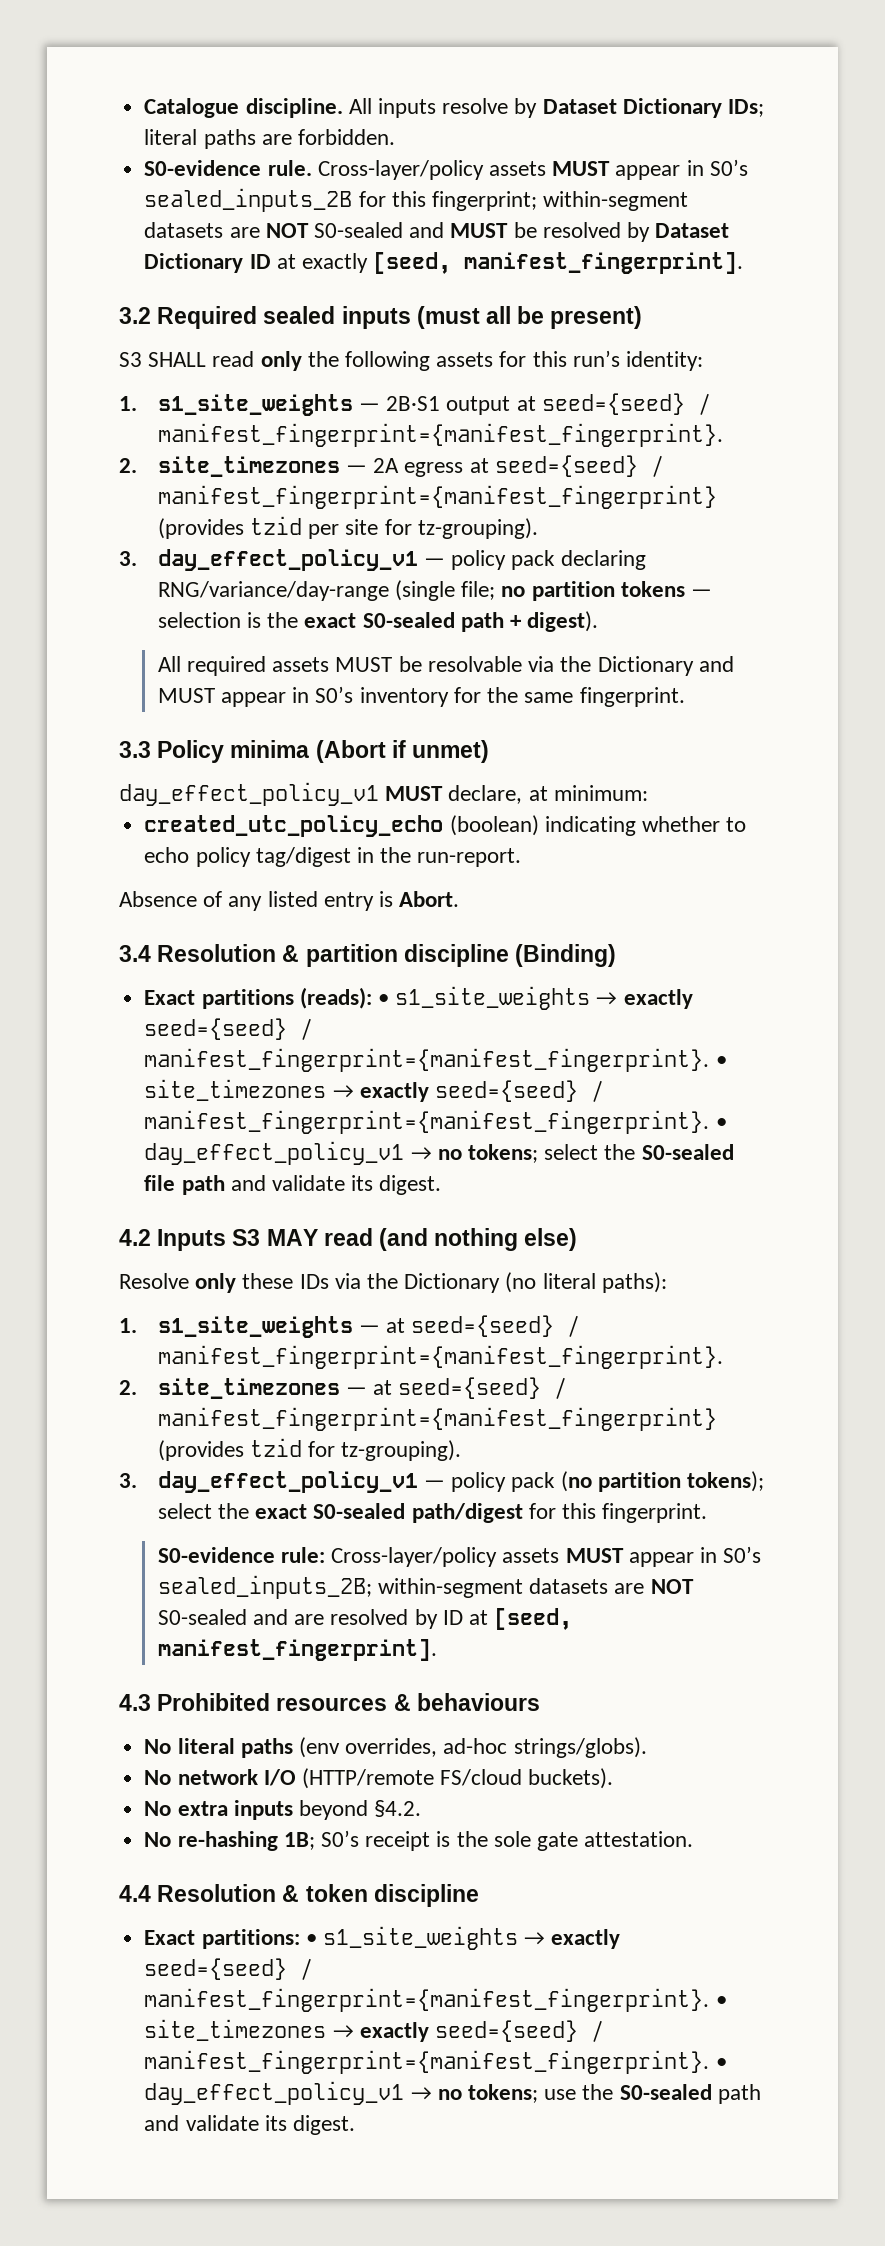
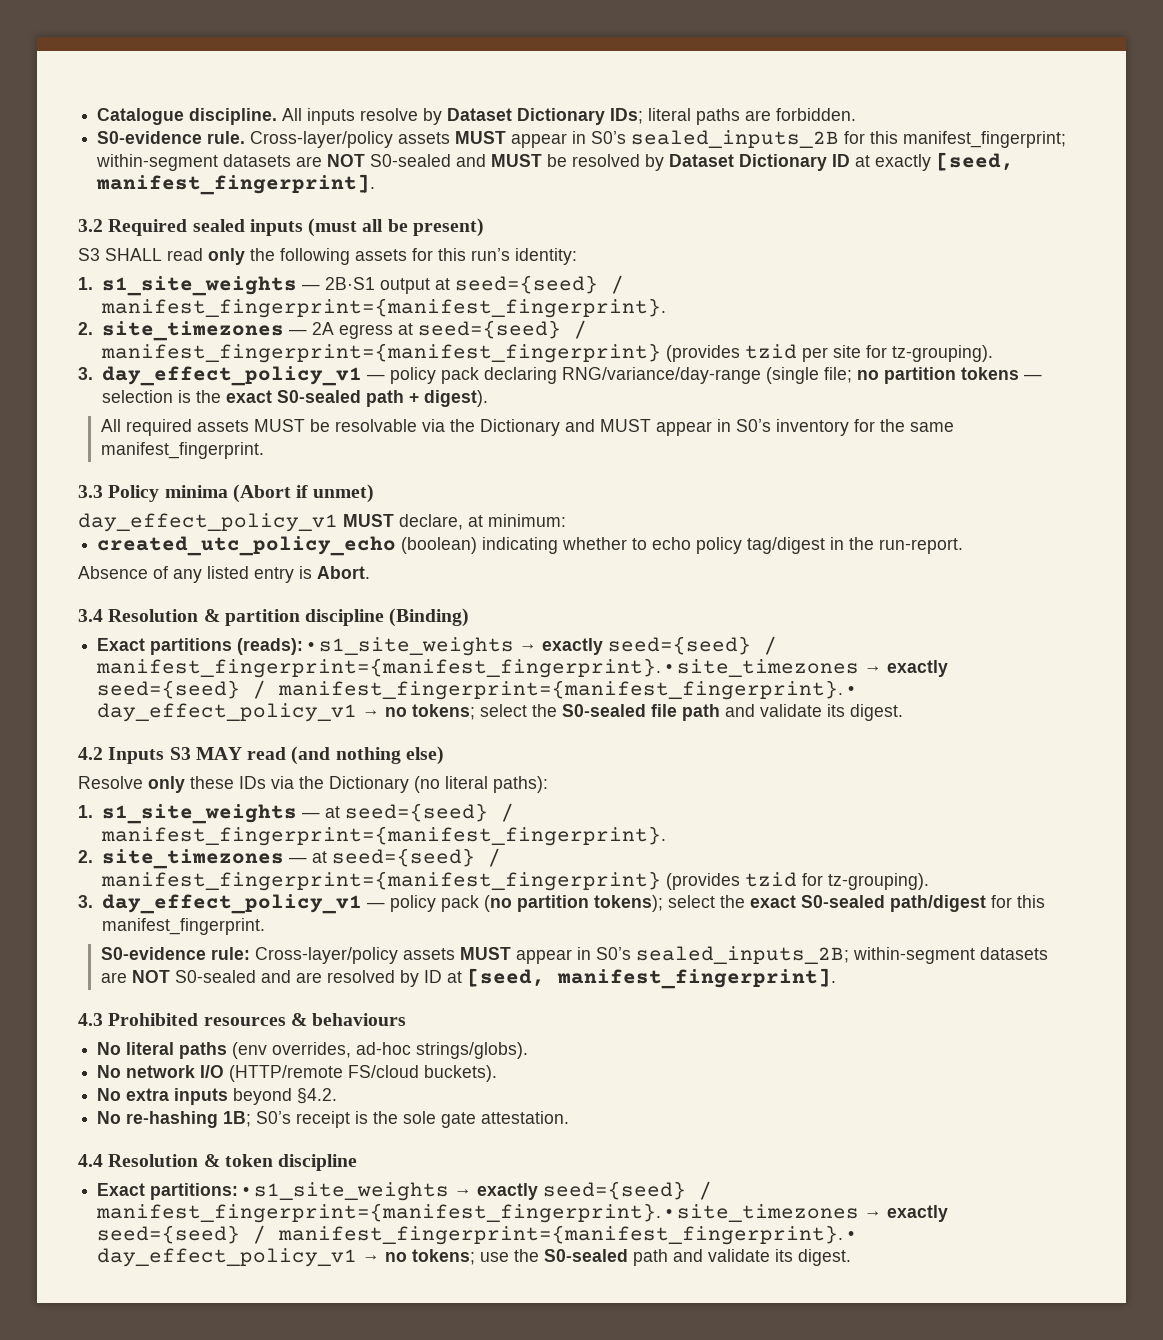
- Cross-layer/policy assets MUST appear in S0’s sealed_inputs_2B for this fingerprint; within-segment datasets are NOT S0-sealed and MUST be resolved by Dataset Dictionary ID at exactly [seed, manifest_fingerprint].
+ Cross-layer/policy assets MUST appear in S0’s sealed_inputs_2B for this manifest_fingerprint; within-segment datasets are NOT S0-sealed and MUST be resolved by Dataset Dictionary ID at exactly [seed, manifest_fingerprint].
- All required assets MUST be resolvable via the Dictionary and MUST appear in S0’s inventory for the same fingerprint.
+ All required assets MUST be resolvable via the Dictionary and MUST appear in S0’s inventory for the same manifest_fingerprint.
- 3. day_effect_policy_v1 — policy pack (no partition tokens); select the exact S0-sealed path/digest for this fingerprint.
+ 3. day_effect_policy_v1 — policy pack (no partition tokens); select the exact S0-sealed path/digest for this manifest_fingerprint.

